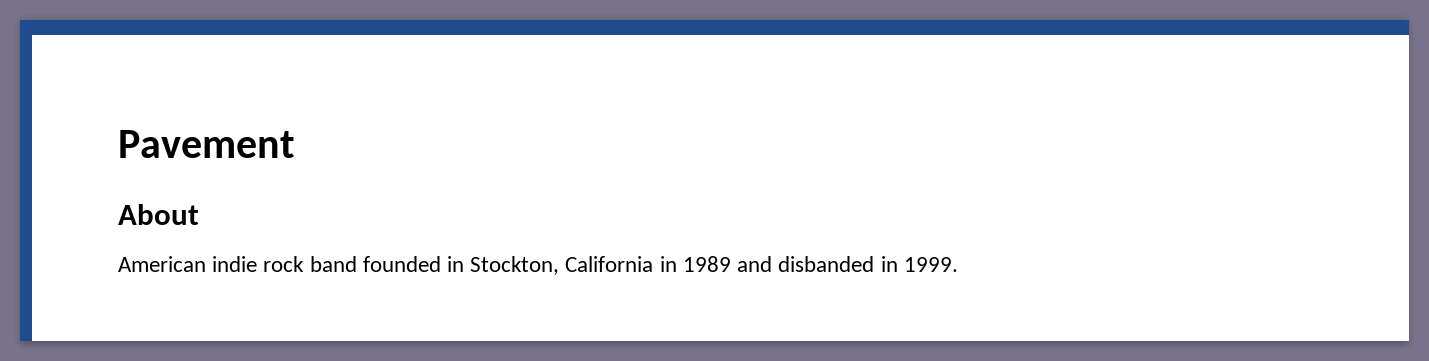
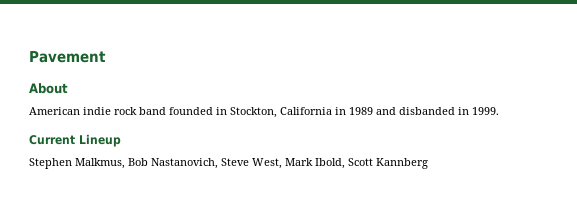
+ Current Lineup
+ Stephen Malkmus, Bob Nastanovich, Steve West, Mark Ibold, Scott Kannberg

